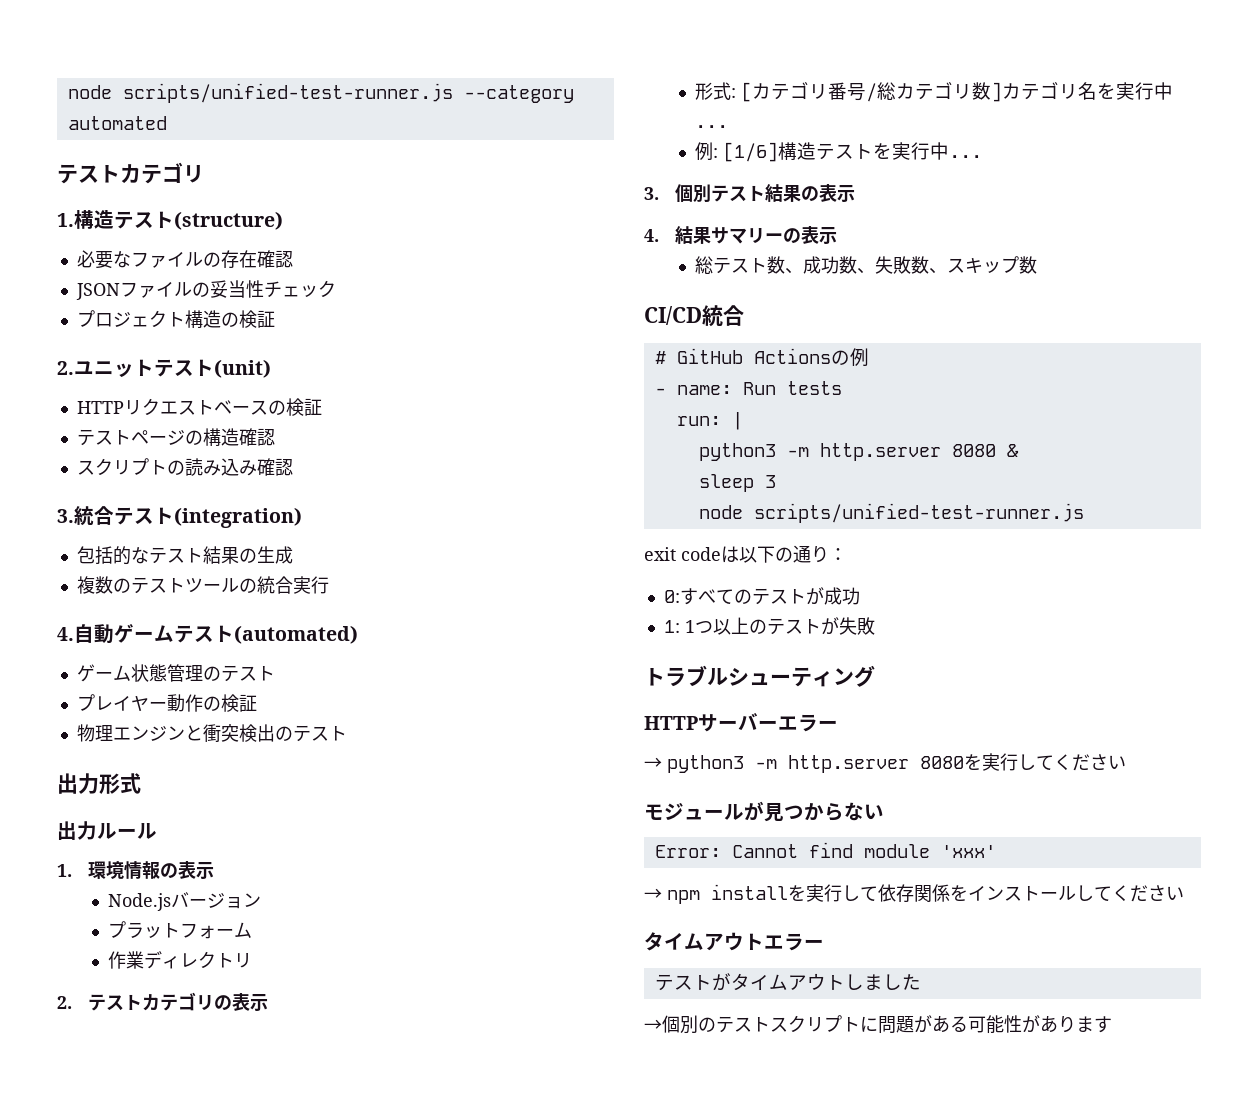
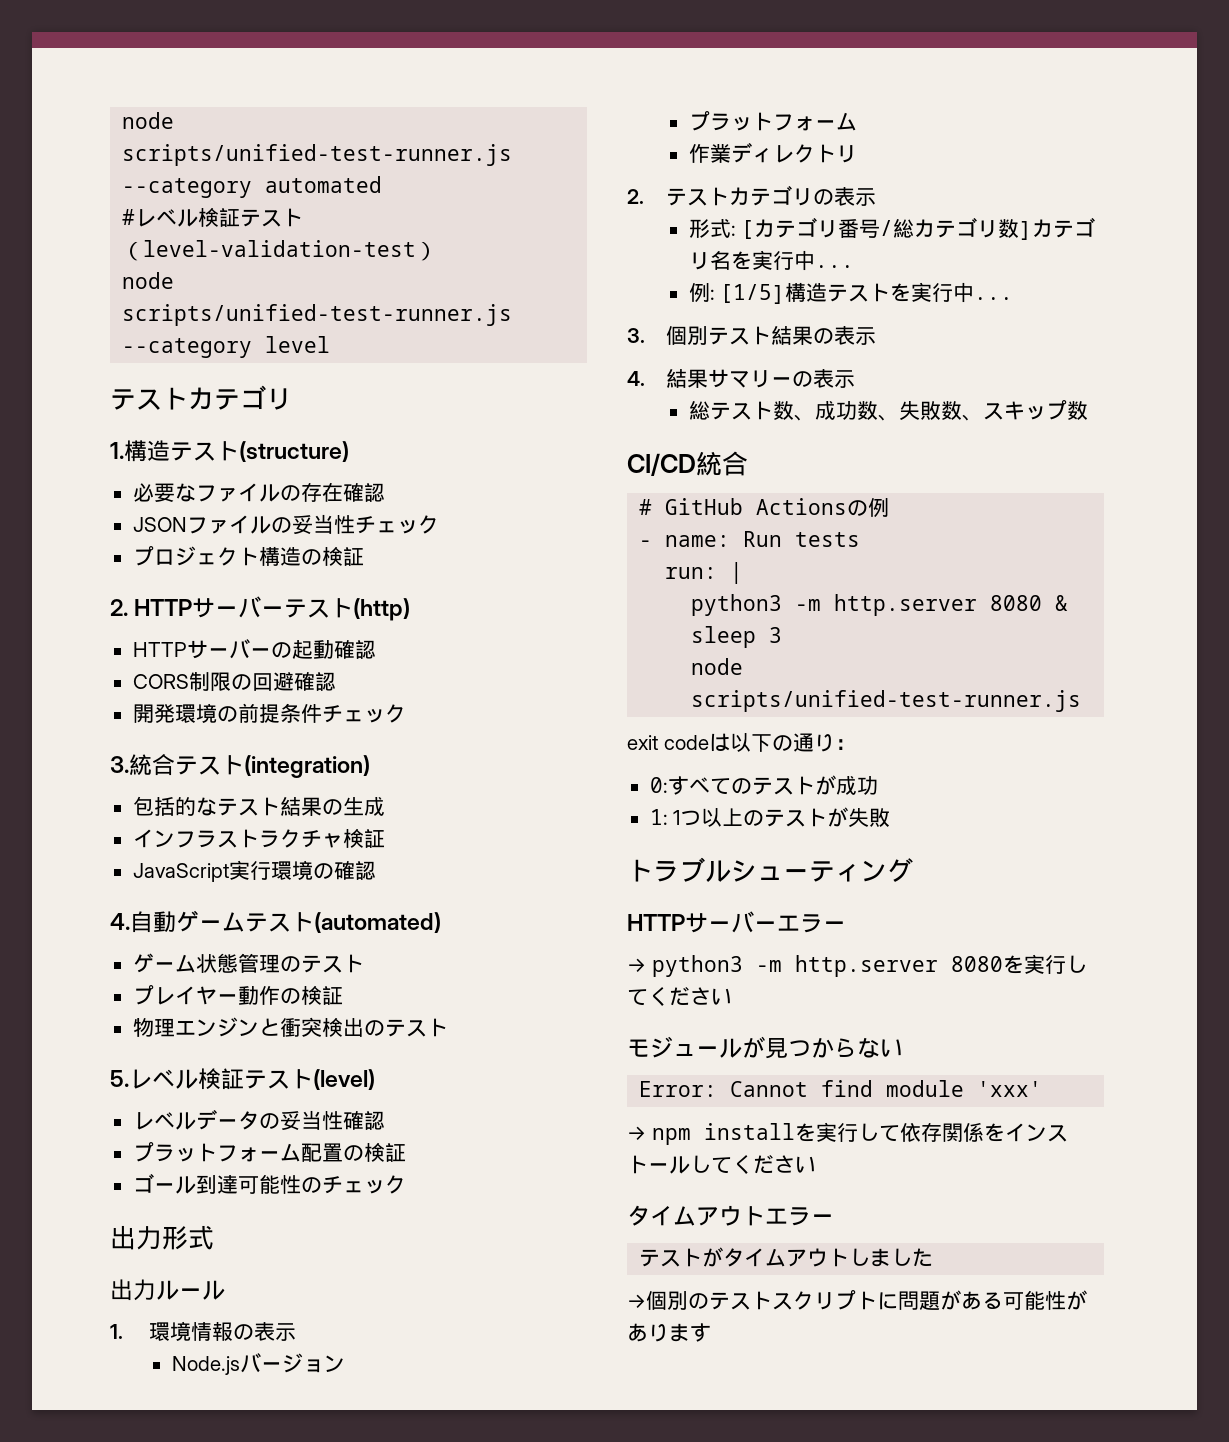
+ #レベル検証テスト（level-validation-test）
+ node scripts/unified-test-runner.js --category level
- 2.ユニットテスト(unit)
- HTTPリクエストベースの検証
- テストページの構造確認
- スクリプトの読み込み確認
+ 2. HTTPサーバーテスト(http)
+ HTTPサーバーの起動確認
+ CORS制限の回避確認
+ 開発環境の前提条件チェック
- 複数のテストツールの統合実行
+ インフラストラクチャ検証
+ JavaScript実行環境の確認
+ 5.レベル検証テスト(level)
+ レベルデータの妥当性確認
+ プラットフォーム配置の検証
+ ゴール到達可能性のチェック
- 例: [1/6]構造テストを実行中...
+ 例: [1/5]構造テストを実行中...

